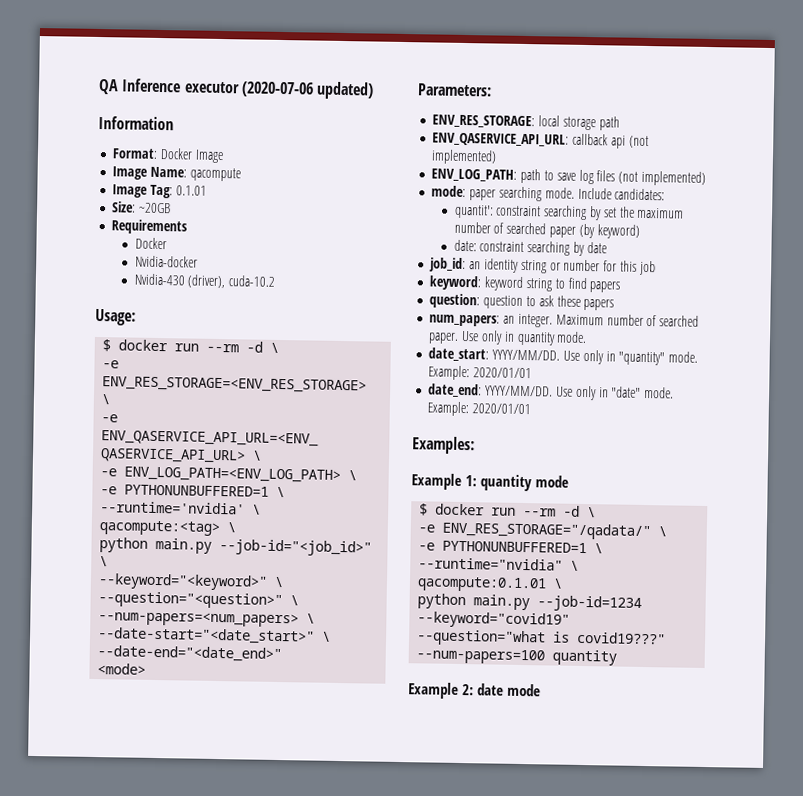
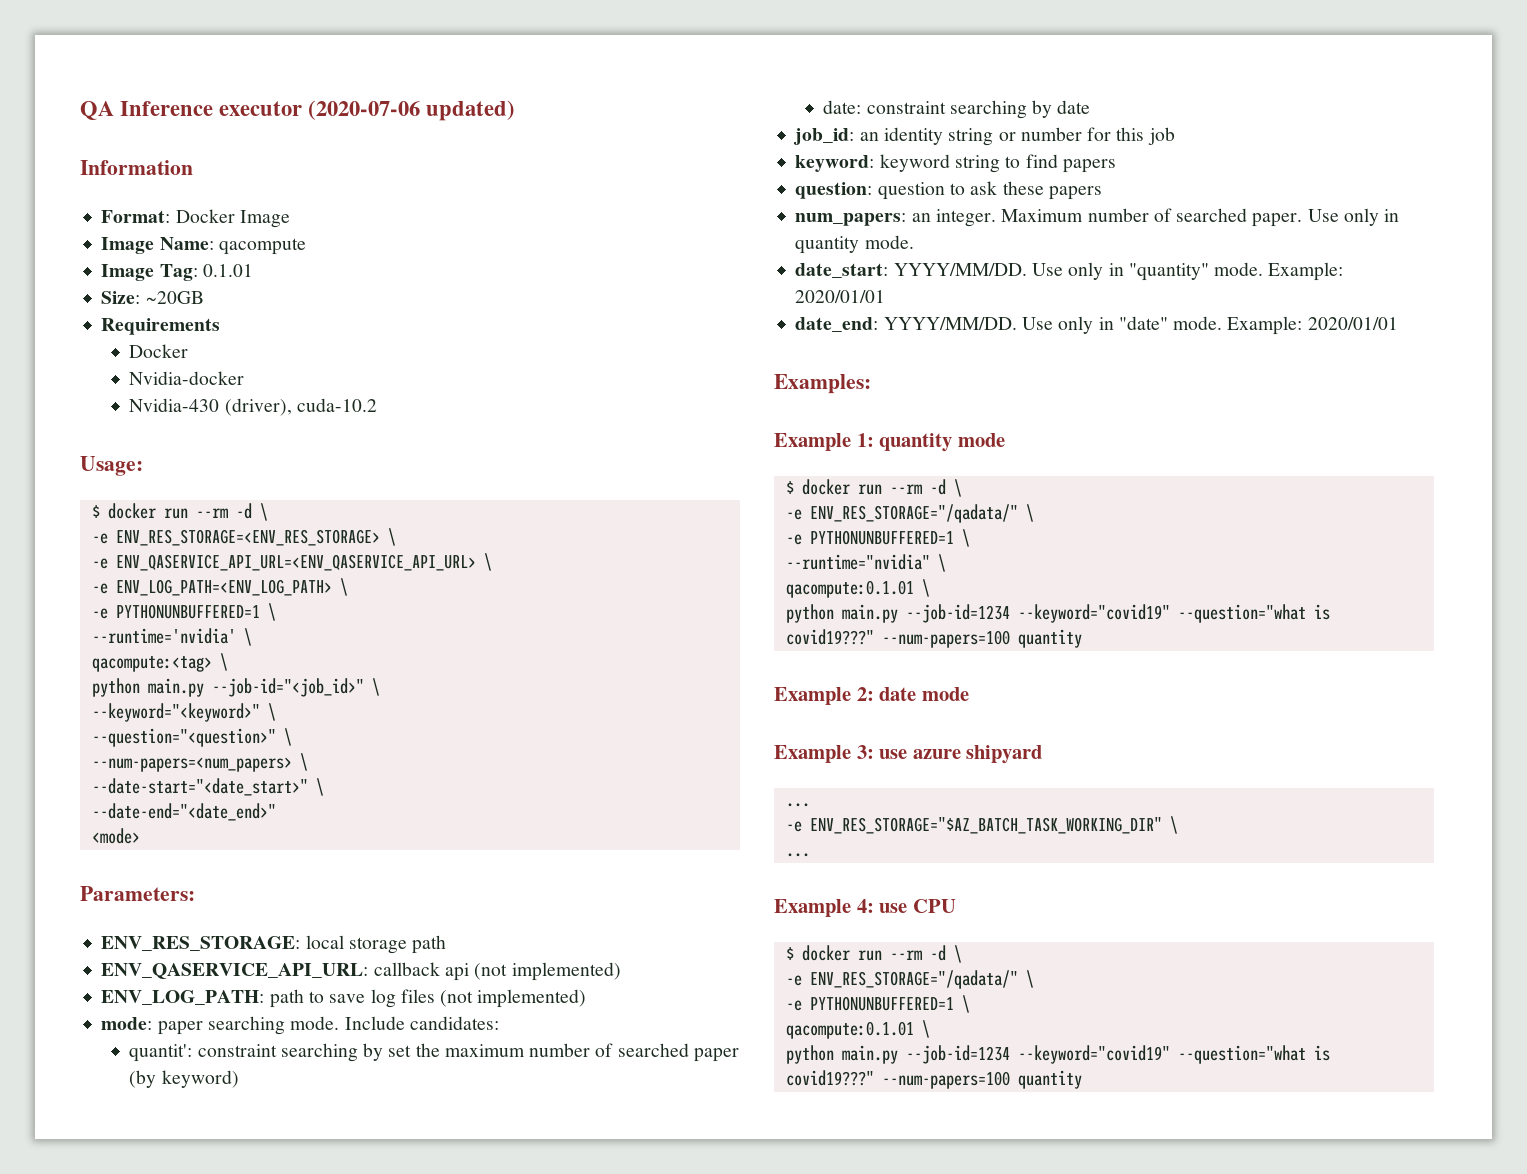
+ Example 3: use azure shipyard
+ ...
+ -e ENV_RES_STORAGE="$AZ_BATCH_TASK_WORKING_DIR" \
+ ...
+ Example 4: use CPU
+ $ docker run --rm -d \
+ -e ENV_RES_STORAGE="/qadata/" \
+ -e PYTHONUNBUFFERED=1 \
+ qacompute:0.1.01 \
+ python main.py --job-id=1234 --keyword="covid19" --question="what is covid19???" --num-papers=100 quantity

